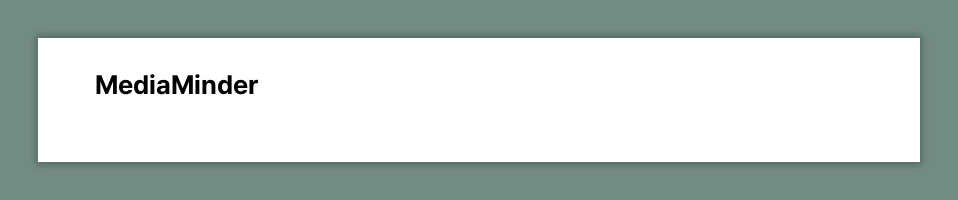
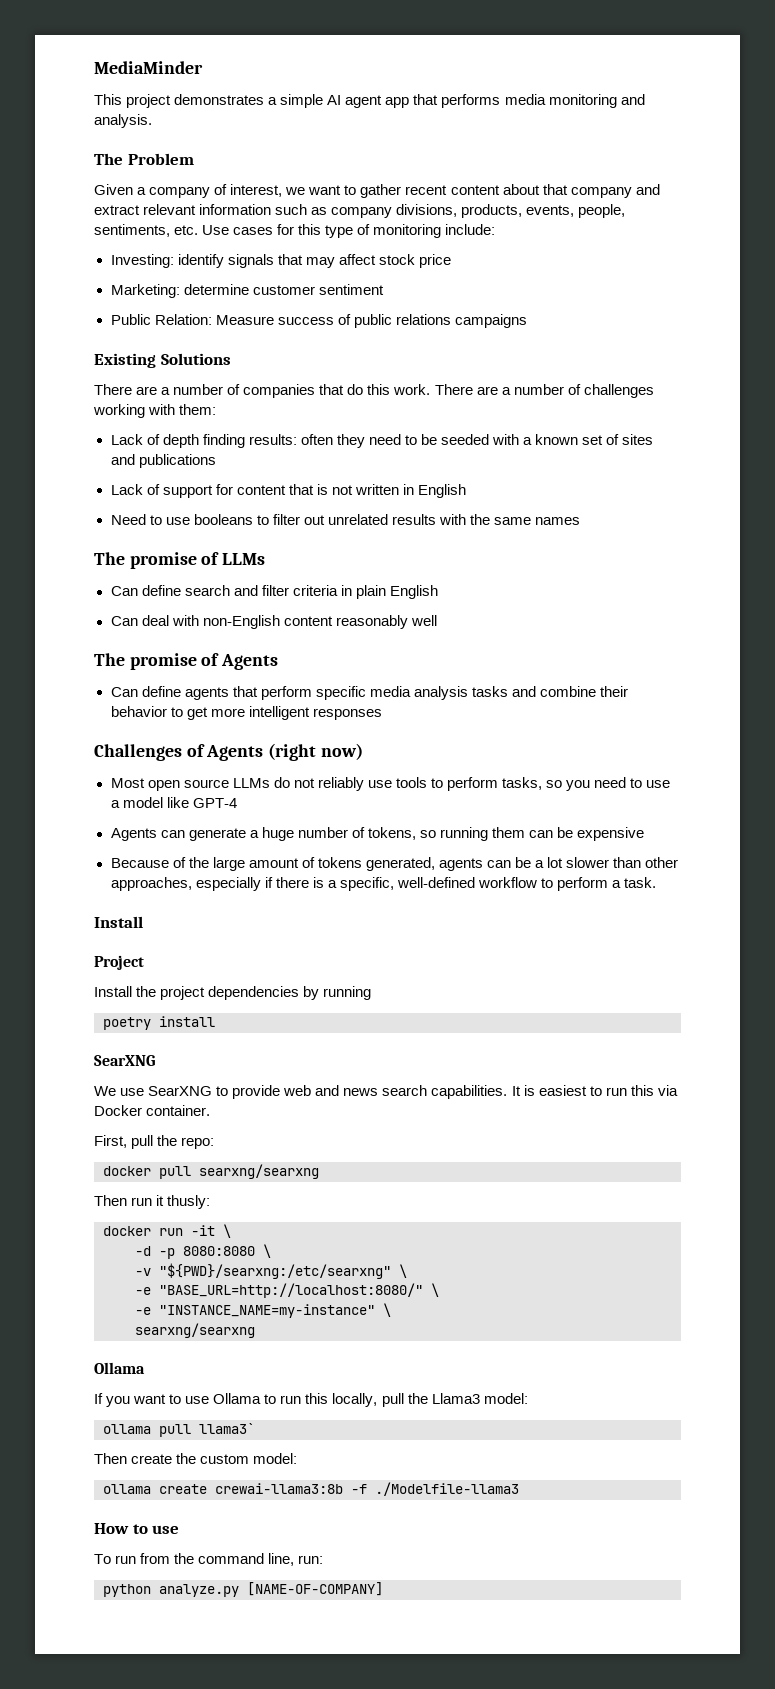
+ This project demonstrates a simple AI agent app that performs media monitoring and analysis.
+ The Problem
+ Given a company of interest, we want to gather recent content about that company and extract relevant information such as company divisions, products, events, people, sentiments, etc. Use cases for this type of monitoring include:
+ Investing: identify signals that may affect stock price
+ Marketing: determine customer sentiment
+ Public Relation: Measure success of public relations campaigns
+ Existing Solutions
+ There are a number of companies that do this work. There are a number of challenges working with them:
+ Lack of depth finding results: often they need to be seeded with a known set of sites and publications
+ Lack of support for content that is not written in English
+ Need to use booleans to filter out unrelated results with the same names
+ The promise of LLMs
+ Can define search and filter criteria in plain English
+ Can deal with non-English content reasonably well
+ The promise of Agents
+ Can define agents that perform specific media analysis tasks and combine their behavior to get more intelligent responses
+ Challenges of Agents (right now)
+ Most open source LLMs do not reliably use tools to perform tasks, so you need to use a model like GPT-4
+ Agents can generate a huge number of tokens, so running them can be expensive
+ Because of the large amount of tokens generated, agents can be a lot slower than other approaches, especially if there is a specific, well-defined workflow to perform a task.
+ Install
+ Project
+ Install the project dependencies by running
+ poetry install
+ SearXNG
+ We use SearXNG to provide web and news search capabilities. It is easiest to run this via Docker container.
+ First, pull the repo:
+ docker pull searxng/searxng
+ Then run it thusly:
+ docker run -it \
+ -d -p 8080:8080 \
+ -v "${PWD}/searxng:/etc/searxng" \
+ -e "BASE_URL=http://localhost:8080/" \
+ -e "INSTANCE_NAME=my-instance" \
+ searxng/searxng
+ Ollama
+ If you want to use Ollama to run this locally, pull the Llama3 model:
+ ollama pull llama3`
+ Then create the custom model:
+ ollama create crewai-llama3:8b -f ./Modelfile-llama3
+ How to use
+ To run from the command line, run:
+ python analyze.py [NAME-OF-COMPANY]

